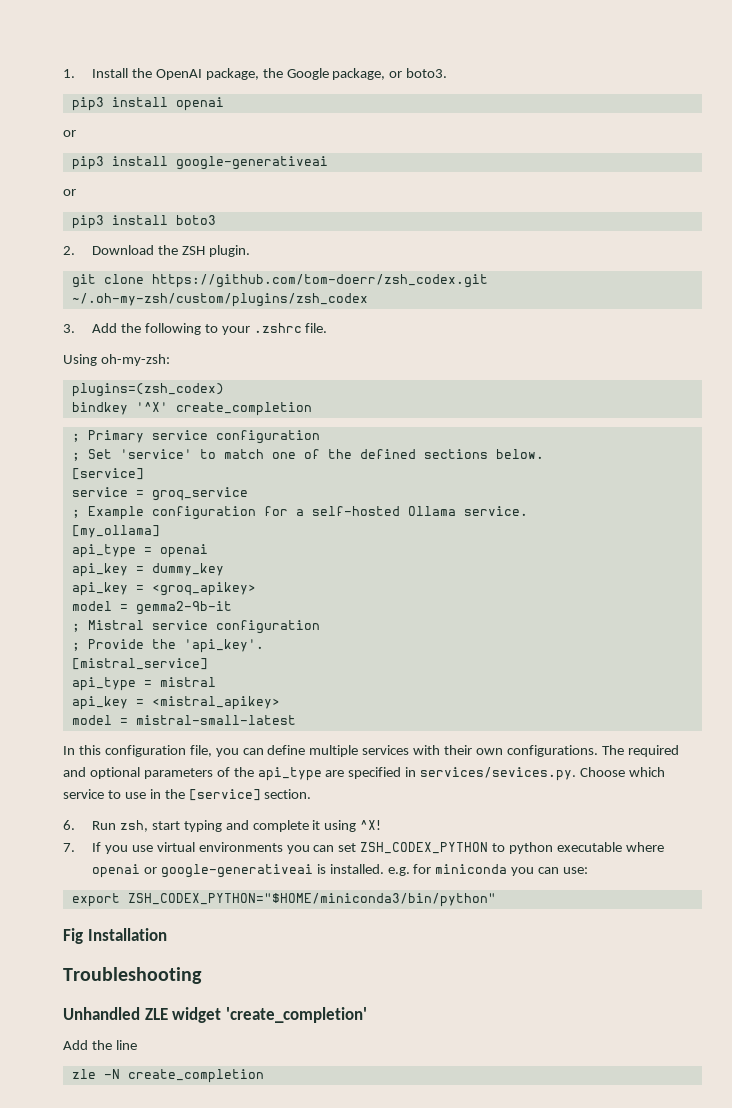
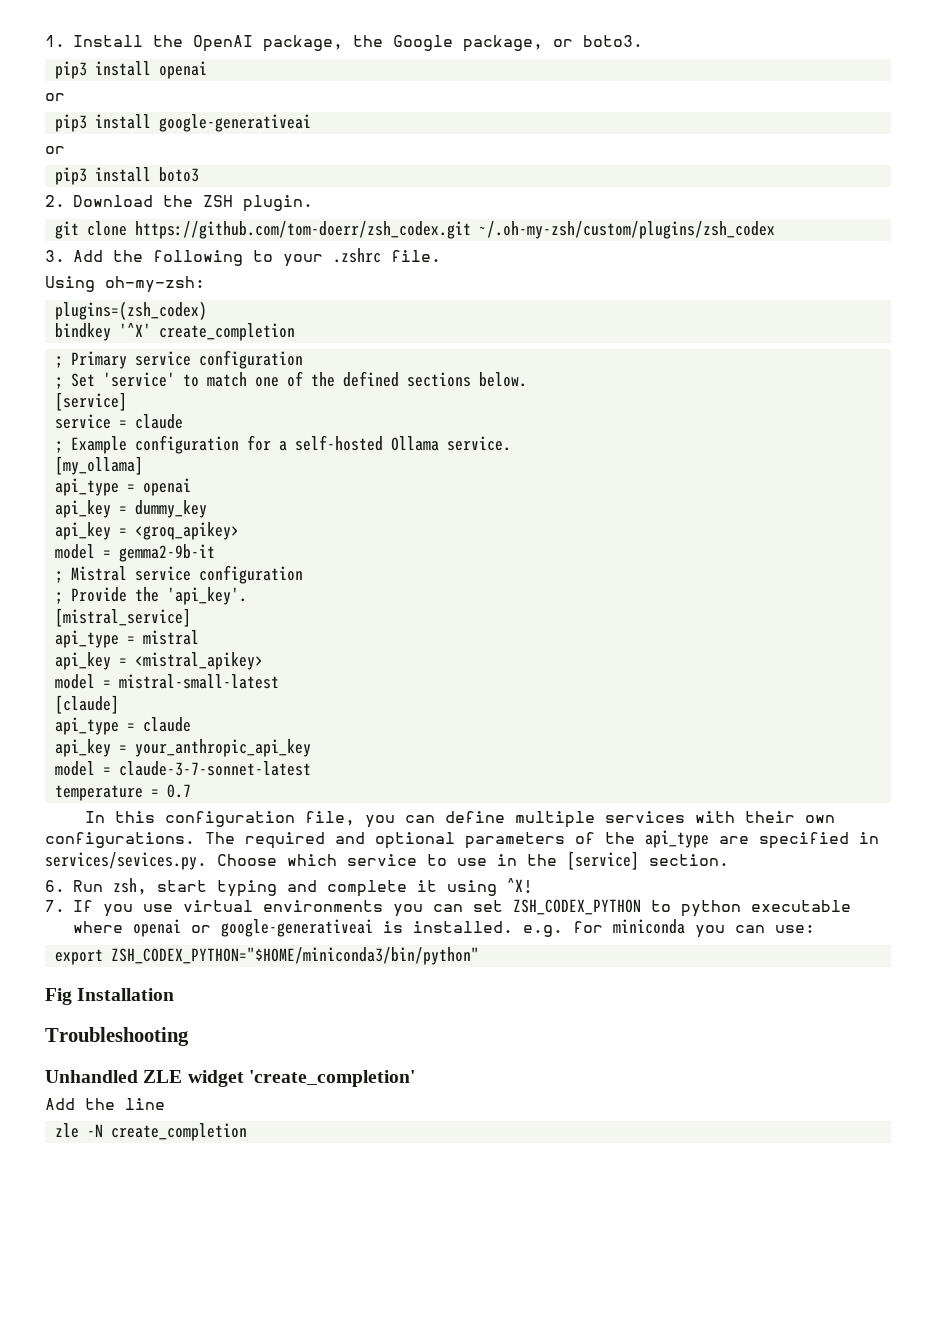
- service = groq_service
+ service = claude
+ [claude]
+ api_type = claude
+ api_key = your_anthropic_api_key
+ model = claude-3-7-sonnet-latest
+ temperature = 0.7

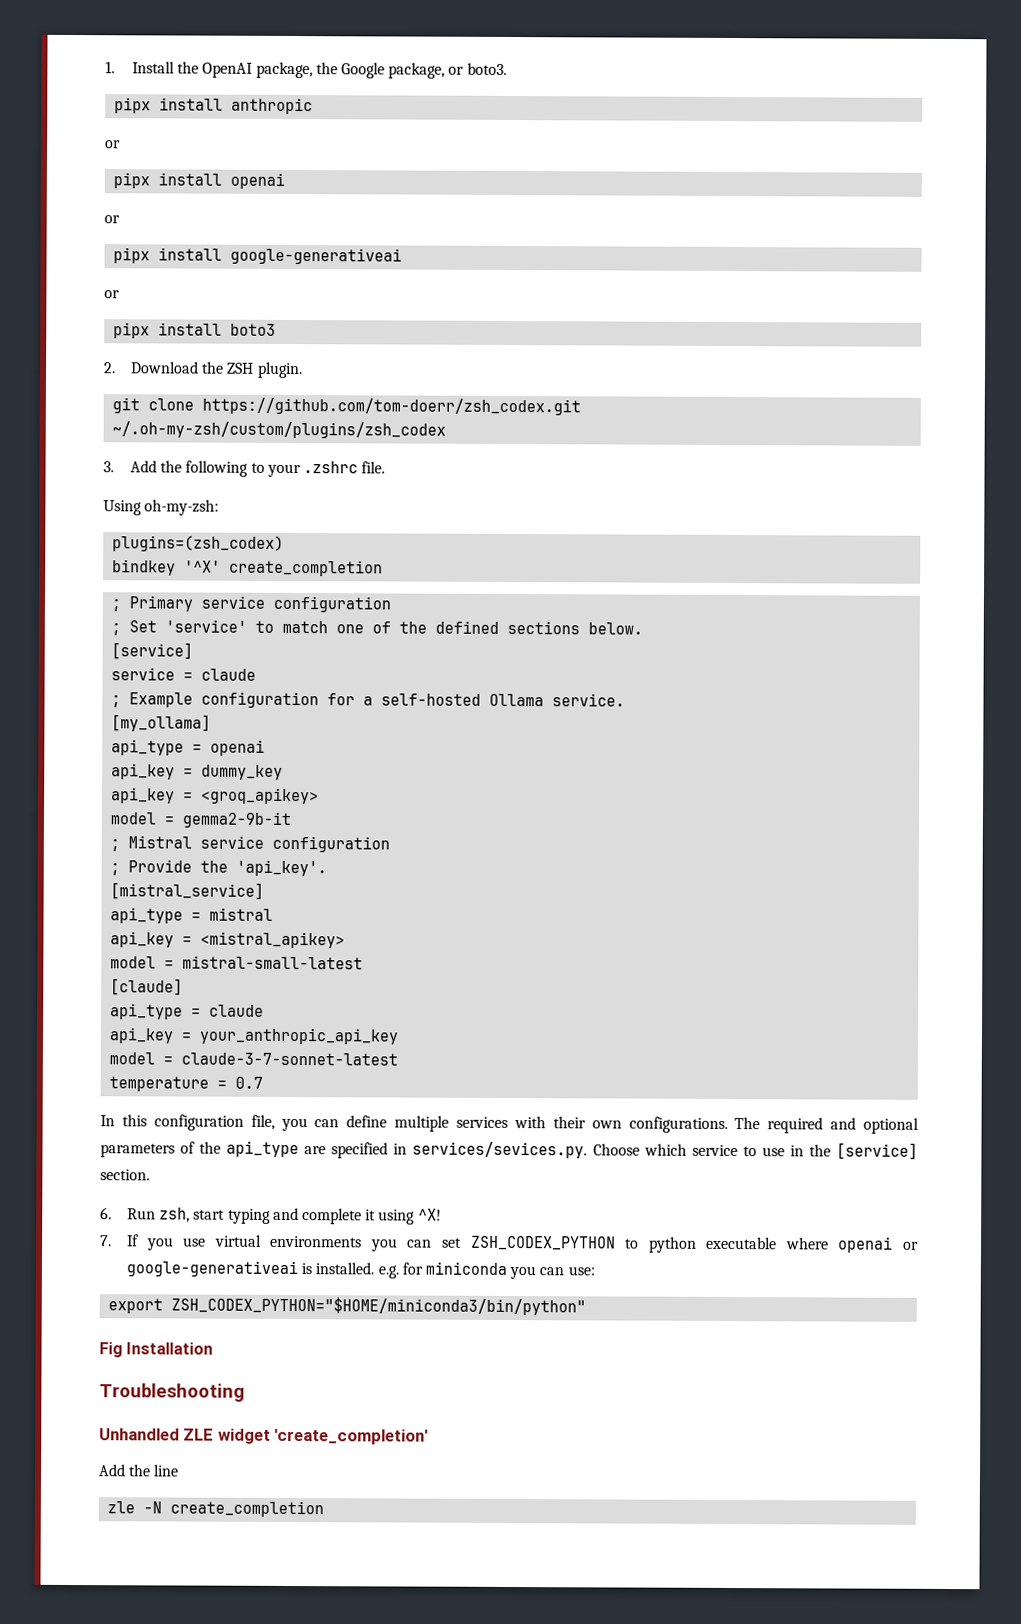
- pip3 install openai
+ pipx install anthropic
+ or
+ pipx install openai
- pip3 install google-generativeai
+ pipx install google-generativeai
- pip3 install boto3
+ pipx install boto3

